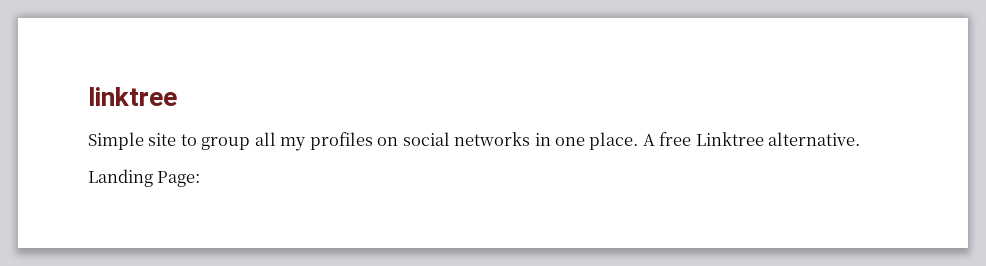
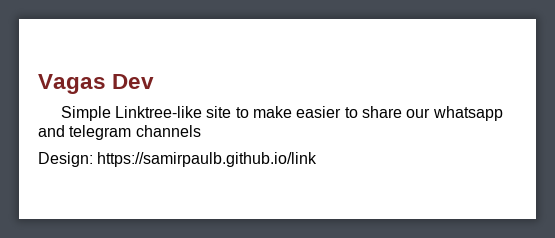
- linktree
+ Vagas Dev
- Simple site to group all my profiles on social networks in one place. A free Linktree alternative.
- Landing Page:
+ Simple Linktree-like site to make easier to share our whatsapp and telegram channels
+ Design: https://samirpaulb.github.io/link

